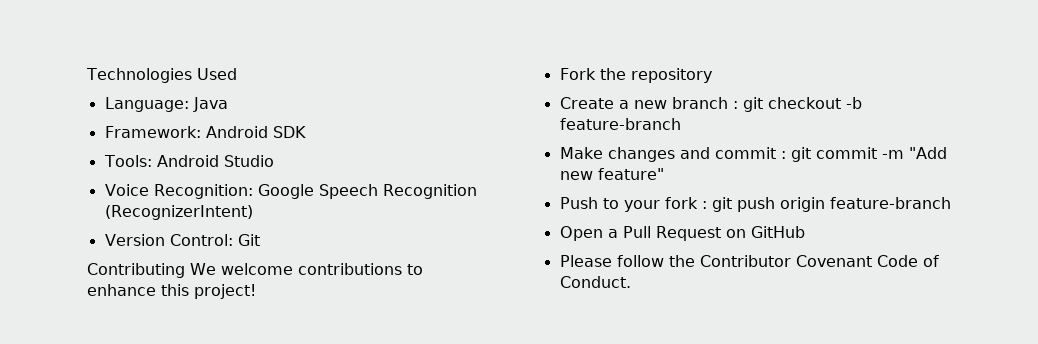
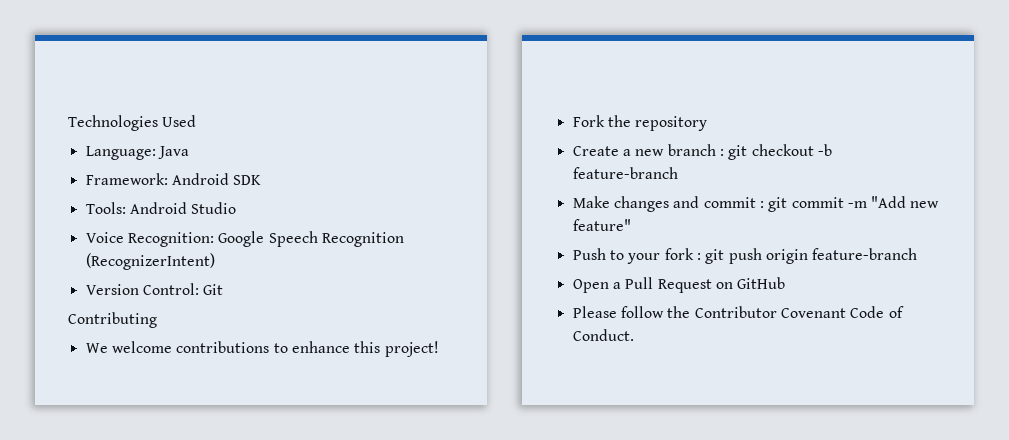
- Contributing We welcome contributions to enhance this project!
+ Contributing
+ We welcome contributions to enhance this project!

